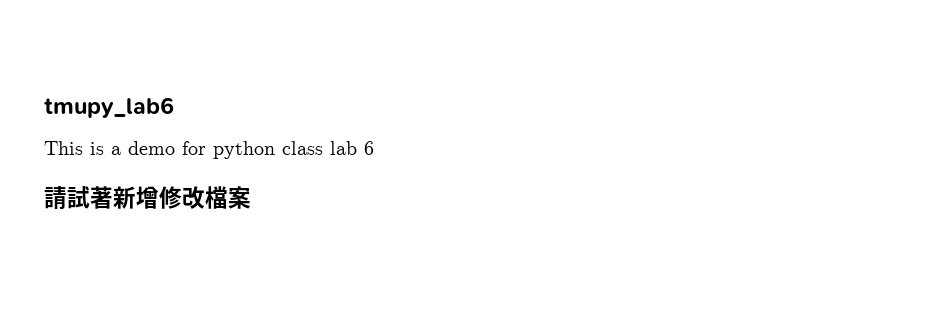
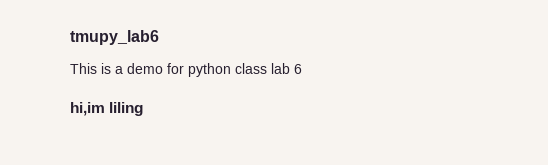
- 請試著新增修改檔案
+ hi,im liling

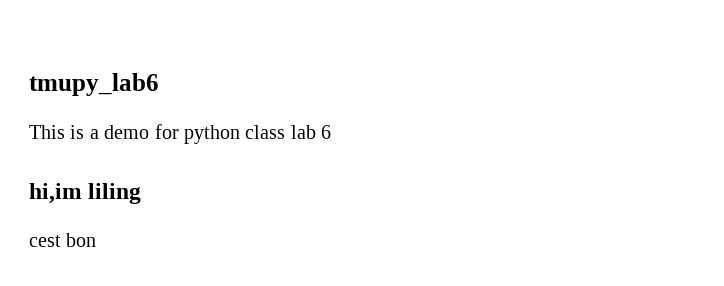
+ cest bon

